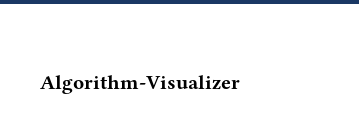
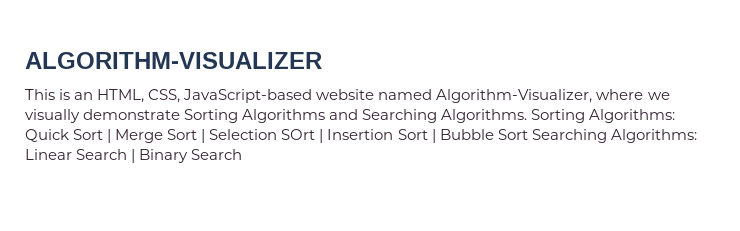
- Algorithm-Visualizer
+ ALGORITHM-VISUALIZER
+ This is an HTML, CSS, JavaScript-based website named Algorithm-Visualizer, where we visually demonstrate Sorting Algorithms and Searching Algorithms. Sorting Algorithms: Quick Sort | Merge Sort | Selection SOrt | Insertion Sort | Bubble Sort Searching Algorithms: Linear Search | Binary Search

